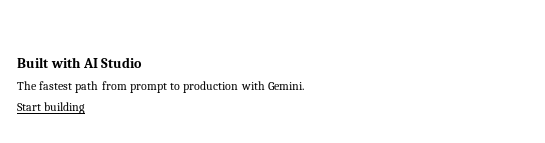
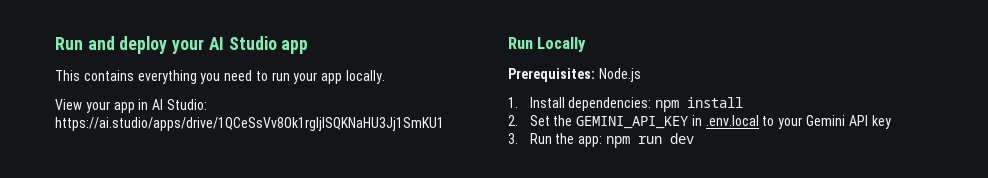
- Built with AI Studio
- The fastest path from prompt to production with Gemini.
- Start building
+ Run and deploy your AI Studio app
+ This contains everything you need to run your app locally.
+ View your app in AI Studio: https://ai.studio/apps/drive/1QCeSsVv8Ok1rgljISQKNaHU3Jj1SmKU1
+ Run Locally
+ Prerequisites: Node.js
+ 1. Install dependencies: npm install
+ 2. Set the GEMINI_API_KEY in .env.local to your Gemini API key
+ 3. Run the app: npm run dev

